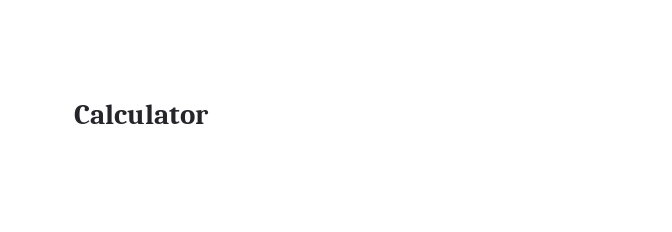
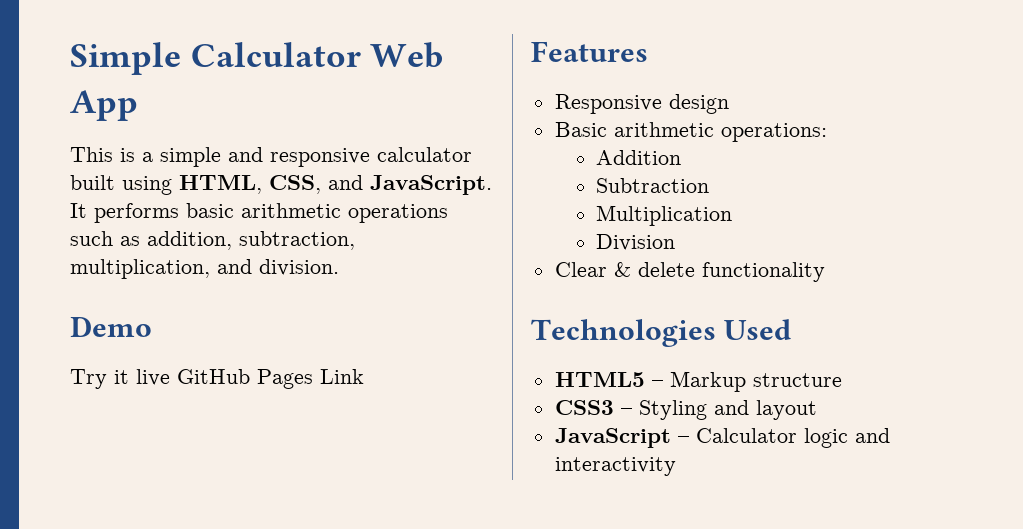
- Calculator
+ Simple Calculator Web App
+ This is a simple and responsive calculator built using HTML, CSS, and JavaScript. It performs basic arithmetic operations such as addition, subtraction, multiplication, and division.
+ Demo
+ Try it live GitHub Pages Link
+ Features
+ Responsive design
+ Basic arithmetic operations:
+ Addition
+ Subtraction
+ Multiplication
+ Division
+ Clear & delete functionality
+ Technologies Used
+ HTML5 – Markup structure
+ CSS3 – Styling and layout
+ JavaScript – Calculator logic and interactivity

